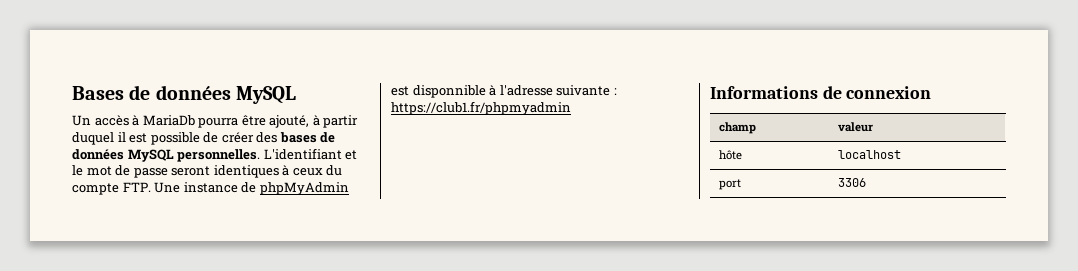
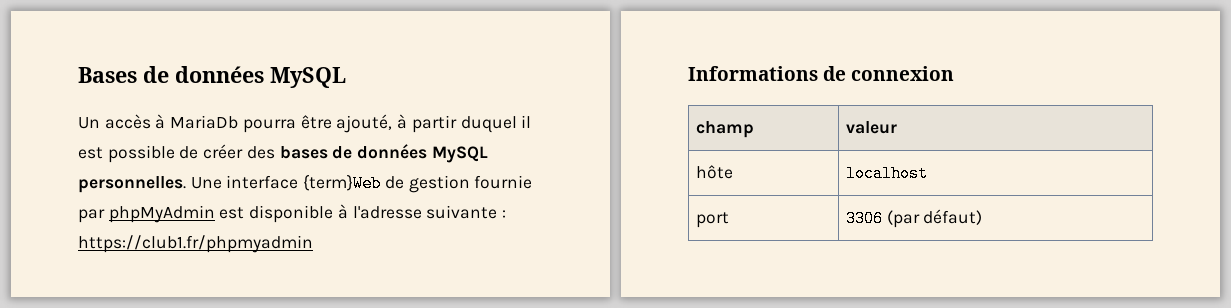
- L'identifiant et le mot de passe seront identiques à ceux du compte FTP. Une instance de phpMyAdmin est disponnible à l'adresse suivante : https://club1.fr/phpmyadmin
+ Une interface {term}Web de gestion fournie par phpMyAdmin est disponible à l'adresse suivante : https://club1.fr/phpmyadmin
- port | 3306
+ port | 3306 (par défaut)

